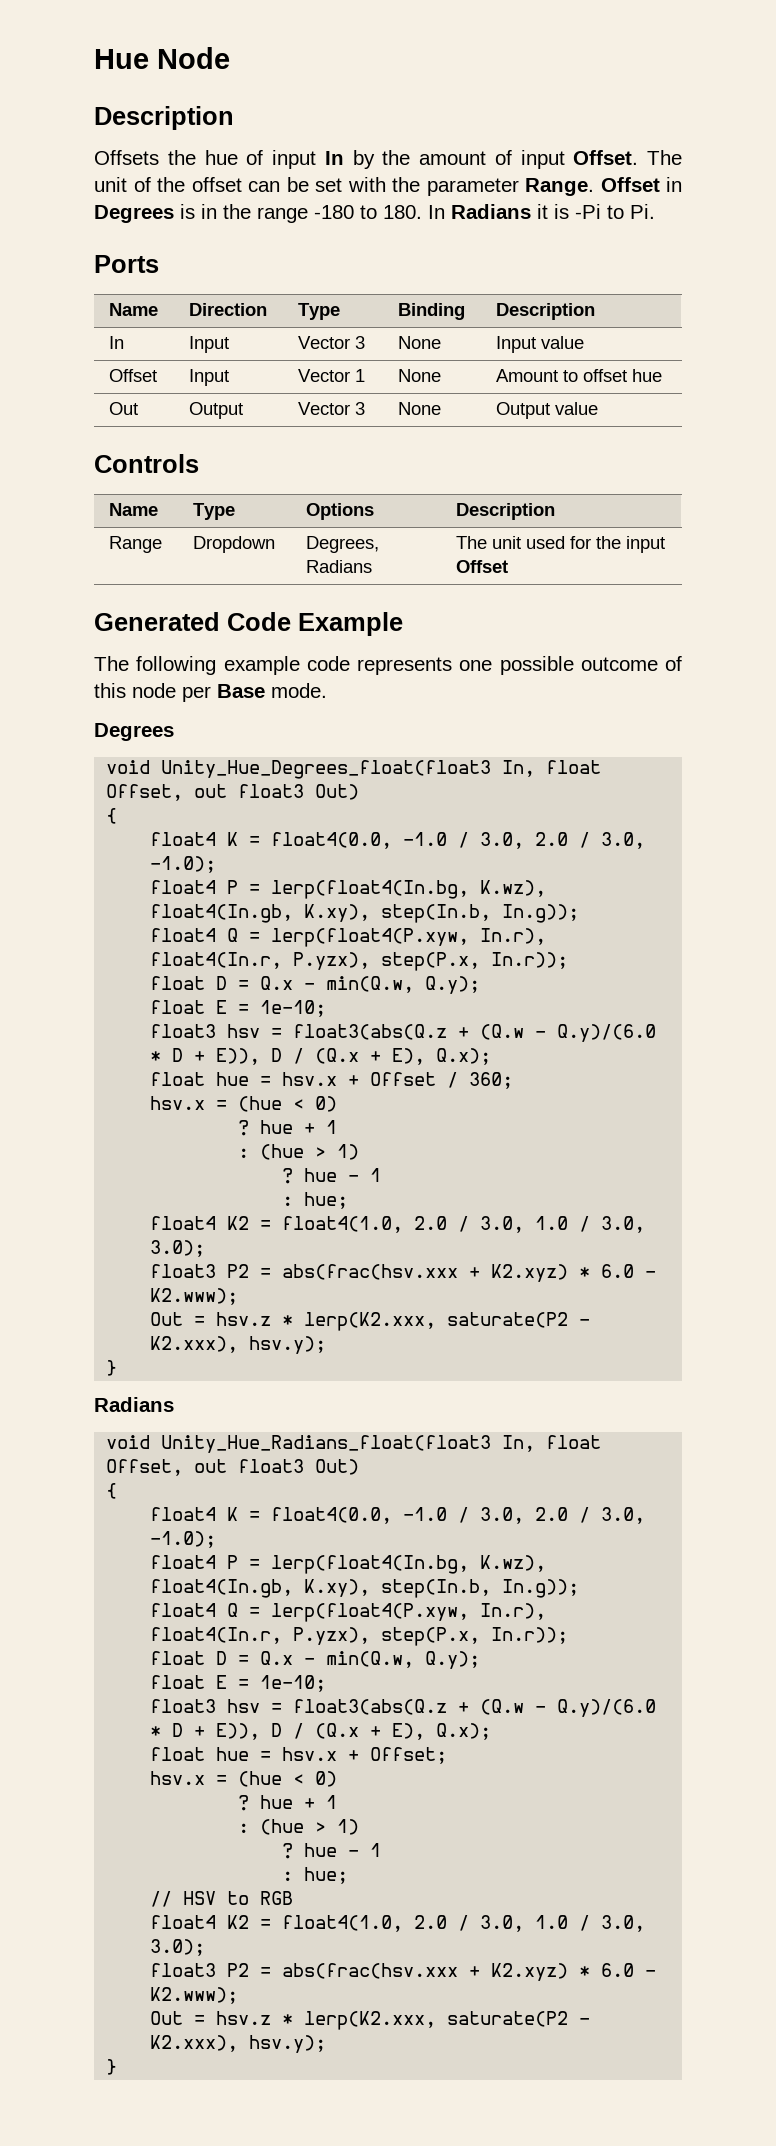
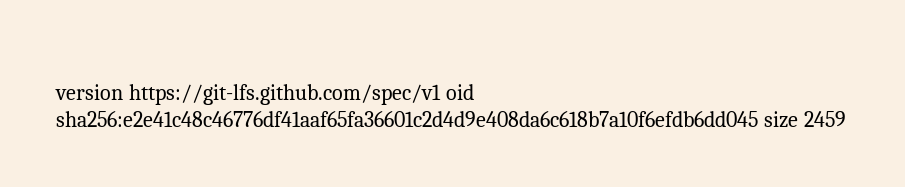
- Hue Node
- Description
- Offsets the hue of input In by the amount of input Offset. The unit of the offset can be set with the parameter Range. Offset in Degrees is in the range -180 to 180. In Radians it is -Pi to Pi.
- Ports
- Name | Direction | Type | Binding | Description
- In | Input | Vector 3 | None | Input value
- Offset | Input | Vector 1 | None | Amount to offset hue
- Out | Output | Vector 3 | None | Output value
- Controls
- Name | Type | Options | Description
- Range | Dropdown | Degrees, Radians | The unit used for the input Offset
- Generated Code Example
- The following example code represents one possible outcome of this node per Base mode.
- Degrees
- void Unity_Hue_Degrees_float(float3 In, float Offset, out float3 Out)
- {
- float4 K = float4(0.0, -1.0 / 3.0, 2.0 / 3.0, -1.0);
- float4 P = lerp(float4(In.bg, K.wz), float4(In.gb, K.xy), step(In.b, In.g));
- float4 Q = lerp(float4(P.xyw, In.r), float4(In.r, P.yzx), step(P.x, In.r));
- float D = Q.x - min(Q.w, Q.y);
- float E = 1e-10;
- float3 hsv = float3(abs(Q.z + (Q.w - Q.y)/(6.0 * D + E)), D / (Q.x + E), Q.x);
- float hue = hsv.x + Offset / 360;
- hsv.x = (hue < 0)
- ? hue + 1
- : (hue > 1)
- ? hue - 1
- : hue;
- float4 K2 = float4(1.0, 2.0 / 3.0, 1.0 / 3.0, 3.0);
- float3 P2 = abs(frac(hsv.xxx + K2.xyz) * 6.0 - K2.www);
- Out = hsv.z * lerp(K2.xxx, saturate(P2 - K2.xxx), hsv.y);
- }
- Radians
- void Unity_Hue_Radians_float(float3 In, float Offset, out float3 Out)
- {
- float4 K = float4(0.0, -1.0 / 3.0, 2.0 / 3.0, -1.0);
- float4 P = lerp(float4(In.bg, K.wz), float4(In.gb, K.xy), step(In.b, In.g));
- float4 Q = lerp(float4(P.xyw, In.r), float4(In.r, P.yzx), step(P.x, In.r));
- float D = Q.x - min(Q.w, Q.y);
- float E = 1e-10;
- float3 hsv = float3(abs(Q.z + (Q.w - Q.y)/(6.0 * D + E)), D / (Q.x + E), Q.x);
- float hue = hsv.x + Offset;
- hsv.x = (hue < 0)
- ? hue + 1
- : (hue > 1)
- ? hue - 1
- : hue;
- // HSV to RGB
- float4 K2 = float4(1.0, 2.0 / 3.0, 1.0 / 3.0, 3.0);
- float3 P2 = abs(frac(hsv.xxx + K2.xyz) * 6.0 - K2.www);
- Out = hsv.z * lerp(K2.xxx, saturate(P2 - K2.xxx), hsv.y);
- }
+ version https://git-lfs.github.com/spec/v1 oid sha256:e2e41c48c46776df41aaf65fa36601c2d4d9e408da6c618b7a10f6efdb6dd045 size 2459

